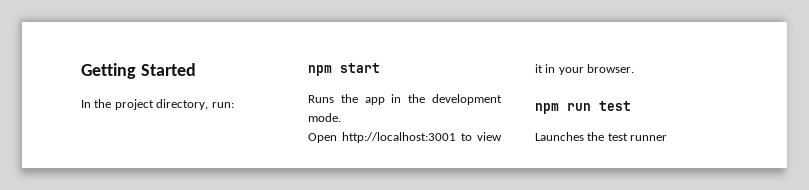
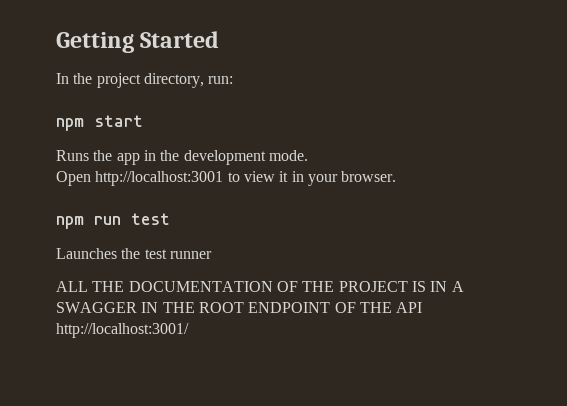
+ ALL THE DOCUMENTATION OF THE PROJECT IS IN A SWAGGER IN THE ROOT ENDPOINT OF THE API http://localhost:3001/

